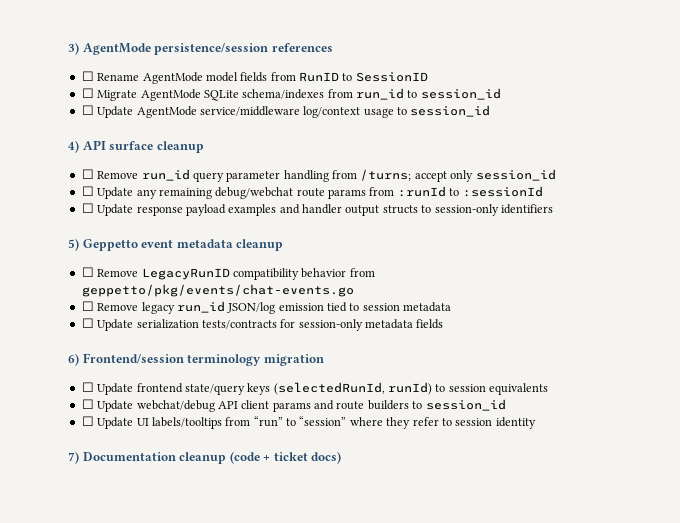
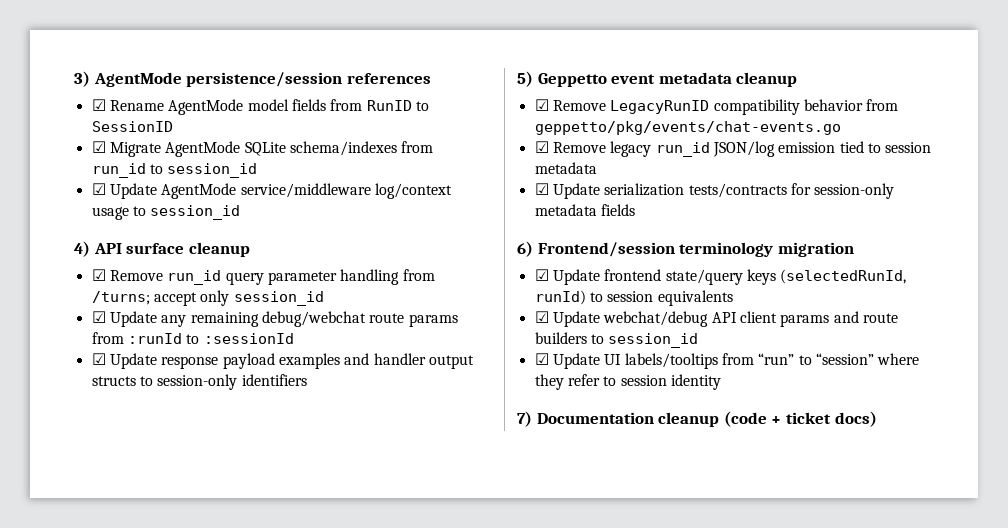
- ☐ Rename AgentMode model fields from RunID to SessionID
+ ☑ Rename AgentMode model fields from RunID to SessionID
- ☐ Migrate AgentMode SQLite schema/indexes from run_id to session_id
+ ☑ Migrate AgentMode SQLite schema/indexes from run_id to session_id
- ☐ Update AgentMode service/middleware log/context usage to session_id
+ ☑ Update AgentMode service/middleware log/context usage to session_id
- ☐ Remove run_id query parameter handling from /turns; accept only session_id
+ ☑ Remove run_id query parameter handling from /turns; accept only session_id
- ☐ Update any remaining debug/webchat route params from :runId to :sessionId
+ ☑ Update any remaining debug/webchat route params from :runId to :sessionId
- ☐ Update response payload examples and handler output structs to session-only identifiers
+ ☑ Update response payload examples and handler output structs to session-only identifiers
- ☐ Remove LegacyRunID compatibility behavior from geppetto/pkg/events/chat-events.go
+ ☑ Remove LegacyRunID compatibility behavior from geppetto/pkg/events/chat-events.go
- ☐ Remove legacy run_id JSON/log emission tied to session metadata
+ ☑ Remove legacy run_id JSON/log emission tied to session metadata
- ☐ Update serialization tests/contracts for session-only metadata fields
+ ☑ Update serialization tests/contracts for session-only metadata fields
- ☐ Update frontend state/query keys (selectedRunId, runId) to session equivalents
+ ☑ Update frontend state/query keys (selectedRunId, runId) to session equivalents
- ☐ Update webchat/debug API client params and route builders to session_id
+ ☑ Update webchat/debug API client params and route builders to session_id
- ☐ Update UI labels/tooltips from “run” to “session” where they refer to session identity
+ ☑ Update UI labels/tooltips from “run” to “session” where they refer to session identity

